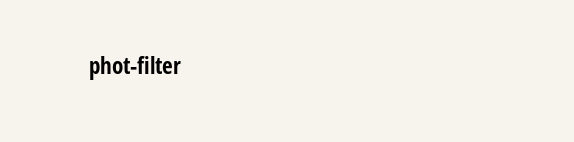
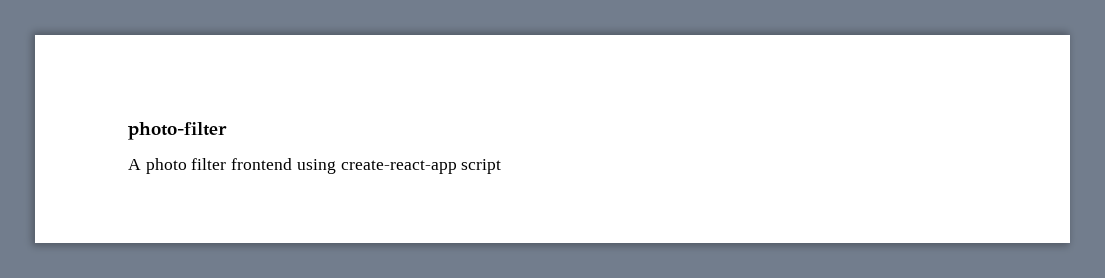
- phot-filter
+ photo-filter
+ A photo filter frontend using create-react-app script

